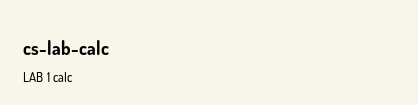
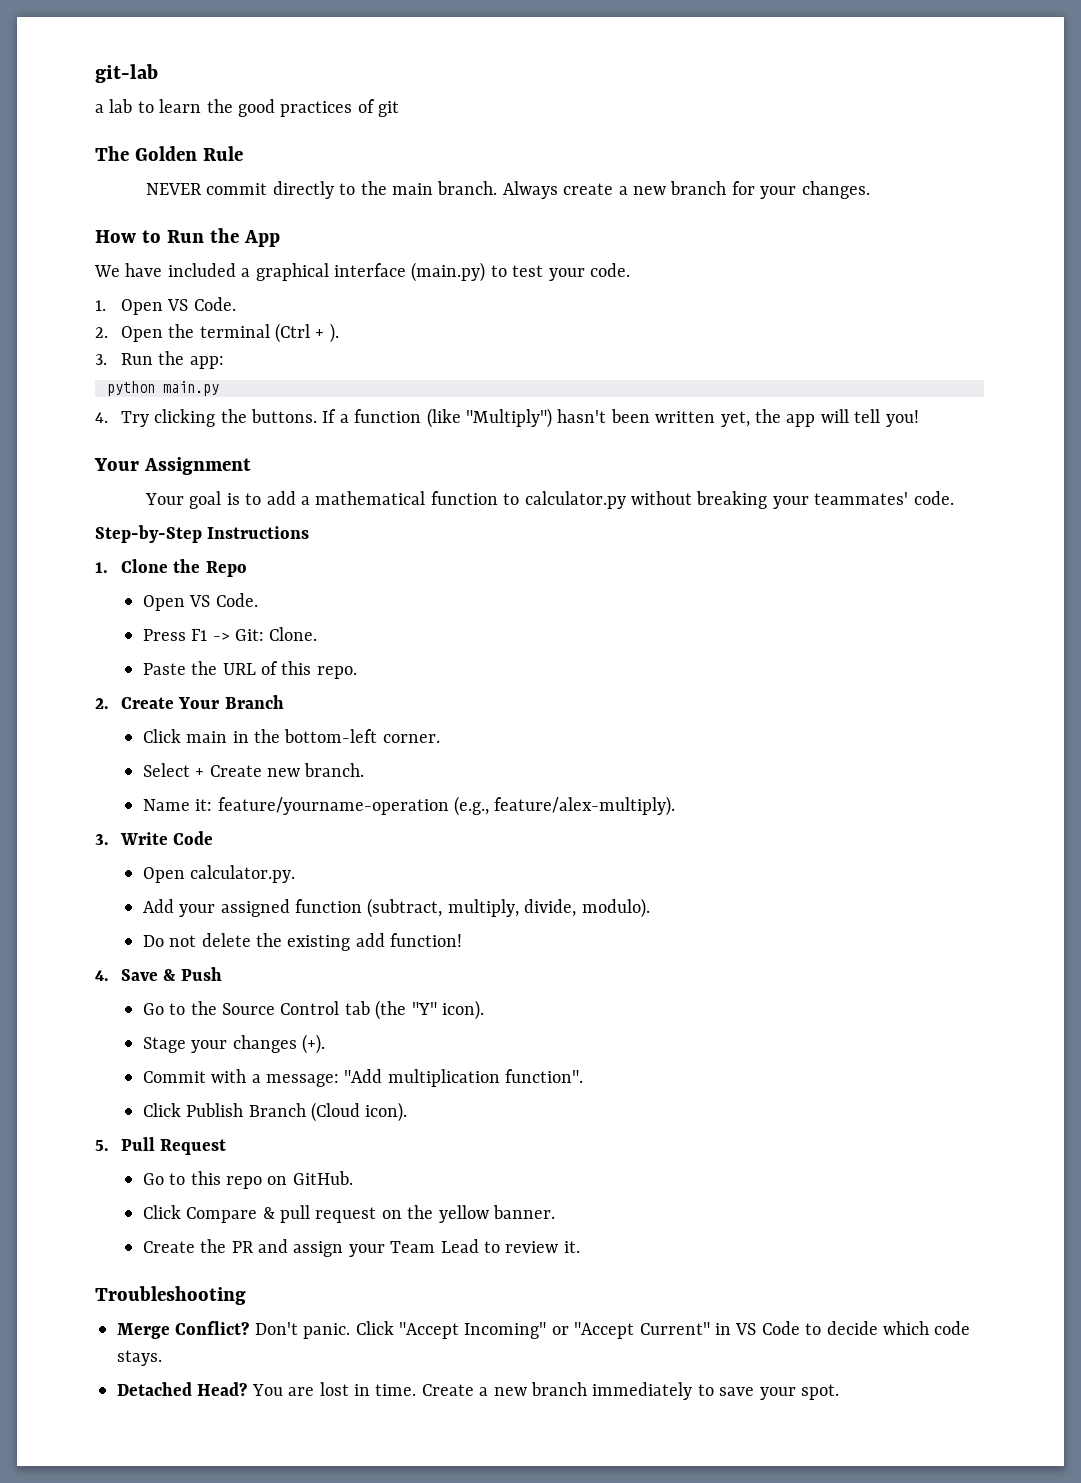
- cs-lab-calc
- LAB 1 calc
+ git-lab
+ a lab to learn the good practices of git
+ The Golden Rule
+ NEVER commit directly to the main branch. Always create a new branch for your changes.
+ How to Run the App
+ We have included a graphical interface (main.py) to test your code.
+ 1. Open VS Code.
+ 2. Open the terminal (Ctrl + ).
+ 3. Run the app:
+ python main.py
+ 4. Try clicking the buttons. If a function (like "Multiply") hasn't been written yet, the app will tell you!
+ Your Assignment
+ Your goal is to add a mathematical function to calculator.py without breaking your teammates' code.
+ Step-by-Step Instructions
+ 1. Clone the Repo
+ Open VS Code.
+ Press F1 -> Git: Clone.
+ Paste the URL of this repo.
+ 2. Create Your Branch
+ Click main in the bottom-left corner.
+ Select + Create new branch.
+ Name it: feature/yourname-operation (e.g., feature/alex-multiply).
+ 3. Write Code
+ Open calculator.py.
+ Add your assigned function (subtract, multiply, divide, modulo).
+ Do not delete the existing add function!
+ 4. Save & Push
+ Go to the Source Control tab (the "Y" icon).
+ Stage your changes (+).
+ Commit with a message: "Add multiplication function".
+ Click Publish Branch (Cloud icon).
+ 5. Pull Request
+ Go to this repo on GitHub.
+ Click Compare & pull request on the yellow banner.
+ Create the PR and assign your Team Lead to review it.
+ Troubleshooting
+ Merge Conflict? Don't panic. Click "Accept Incoming" or "Accept Current" in VS Code to decide which code stays.
+ Detached Head? You are lost in time. Create a new branch immediately to save your spot.

